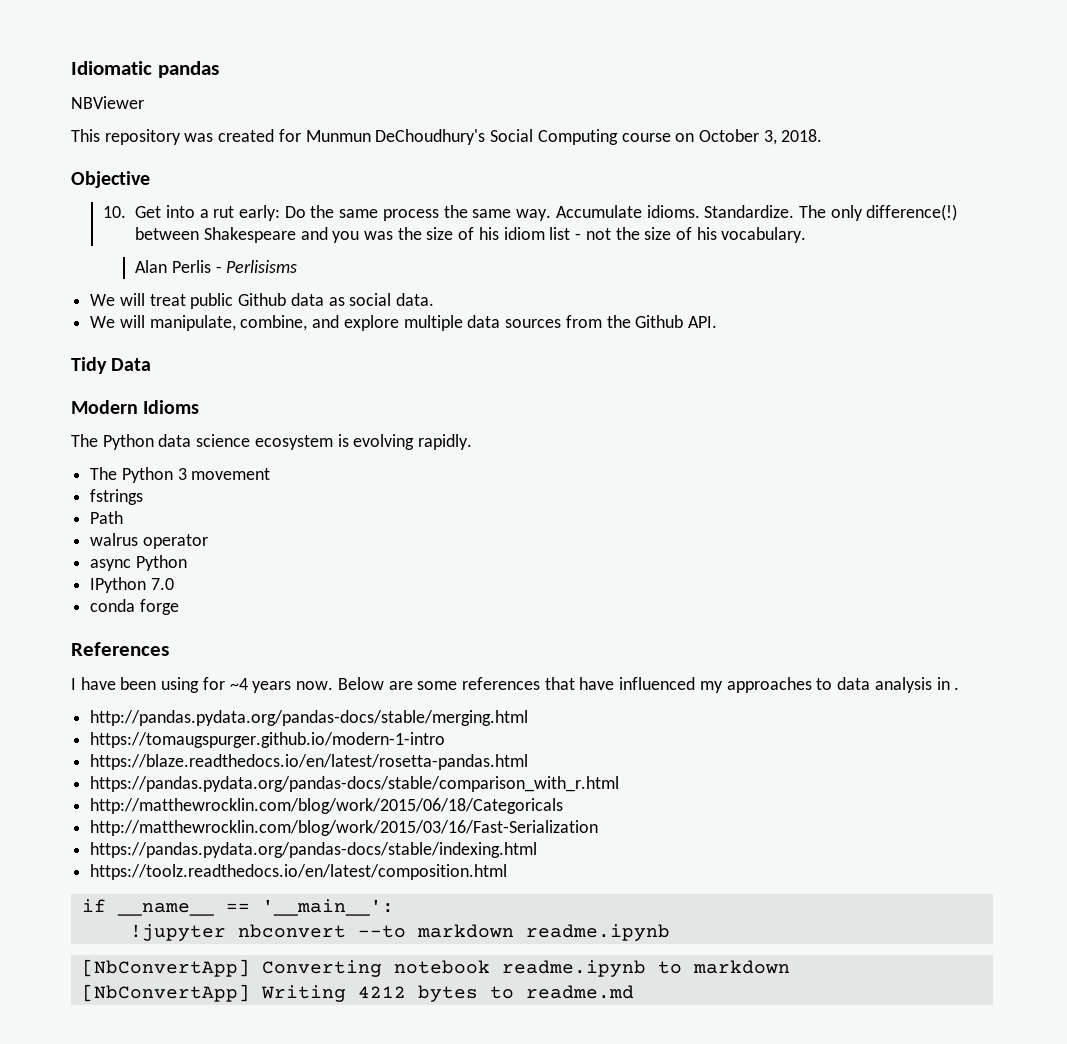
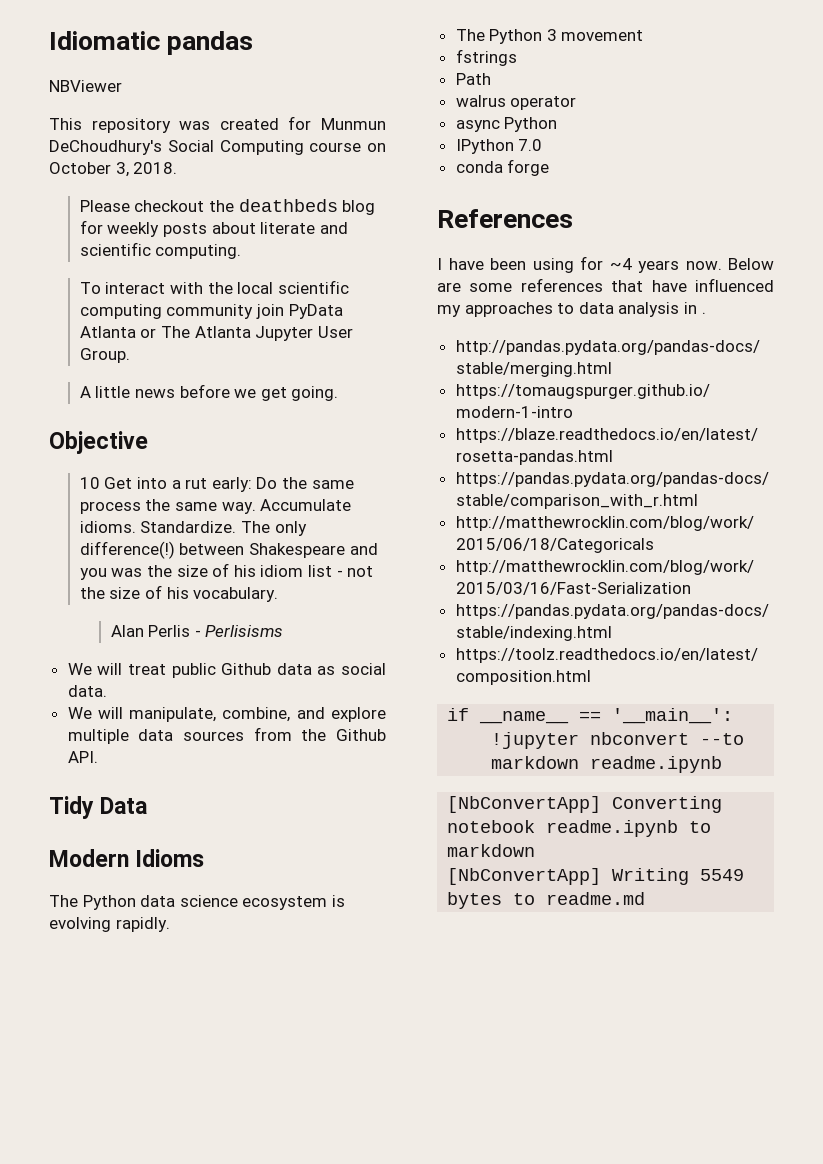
+ Please checkout the deathbeds blog for weekly posts about literate and scientific computing.
+ To interact with the local scientific computing community join PyData Atlanta or The Atlanta Jupyter User Group.
+ A little news before we get going.
- 10. Get into a rut early: Do the same process the same way.
+ 10 Get into a rut early: Do the same process the same way.
- [NbConvertApp] Writing 4212 bytes to readme.md
+ [NbConvertApp] Writing 5549 bytes to readme.md

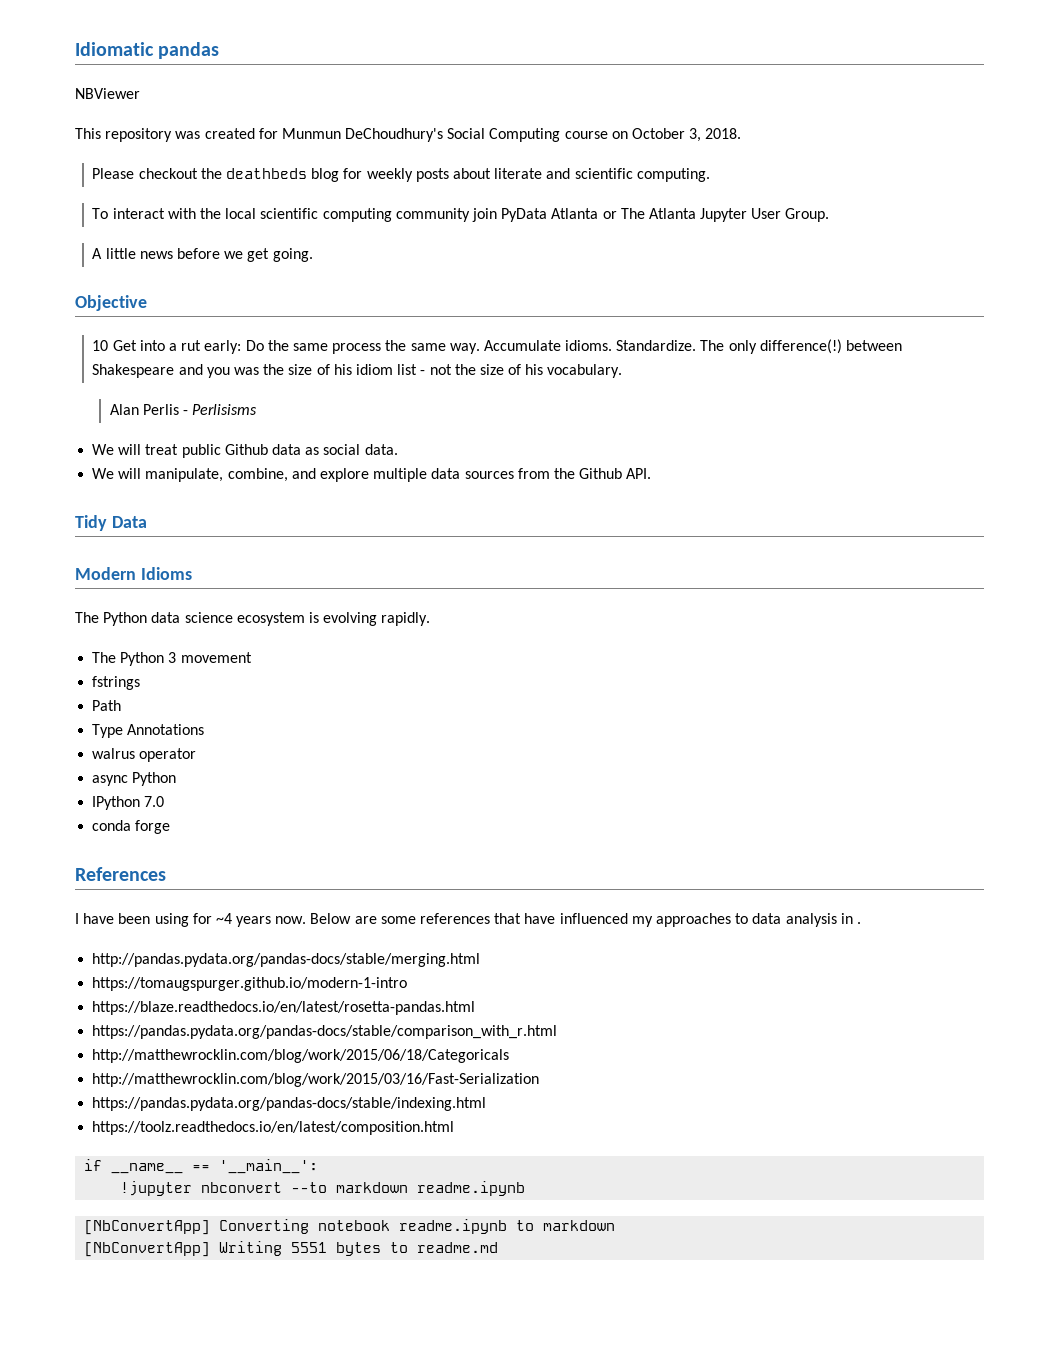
+ Type Annotations
- [NbConvertApp] Writing 5549 bytes to readme.md
+ [NbConvertApp] Writing 5551 bytes to readme.md

